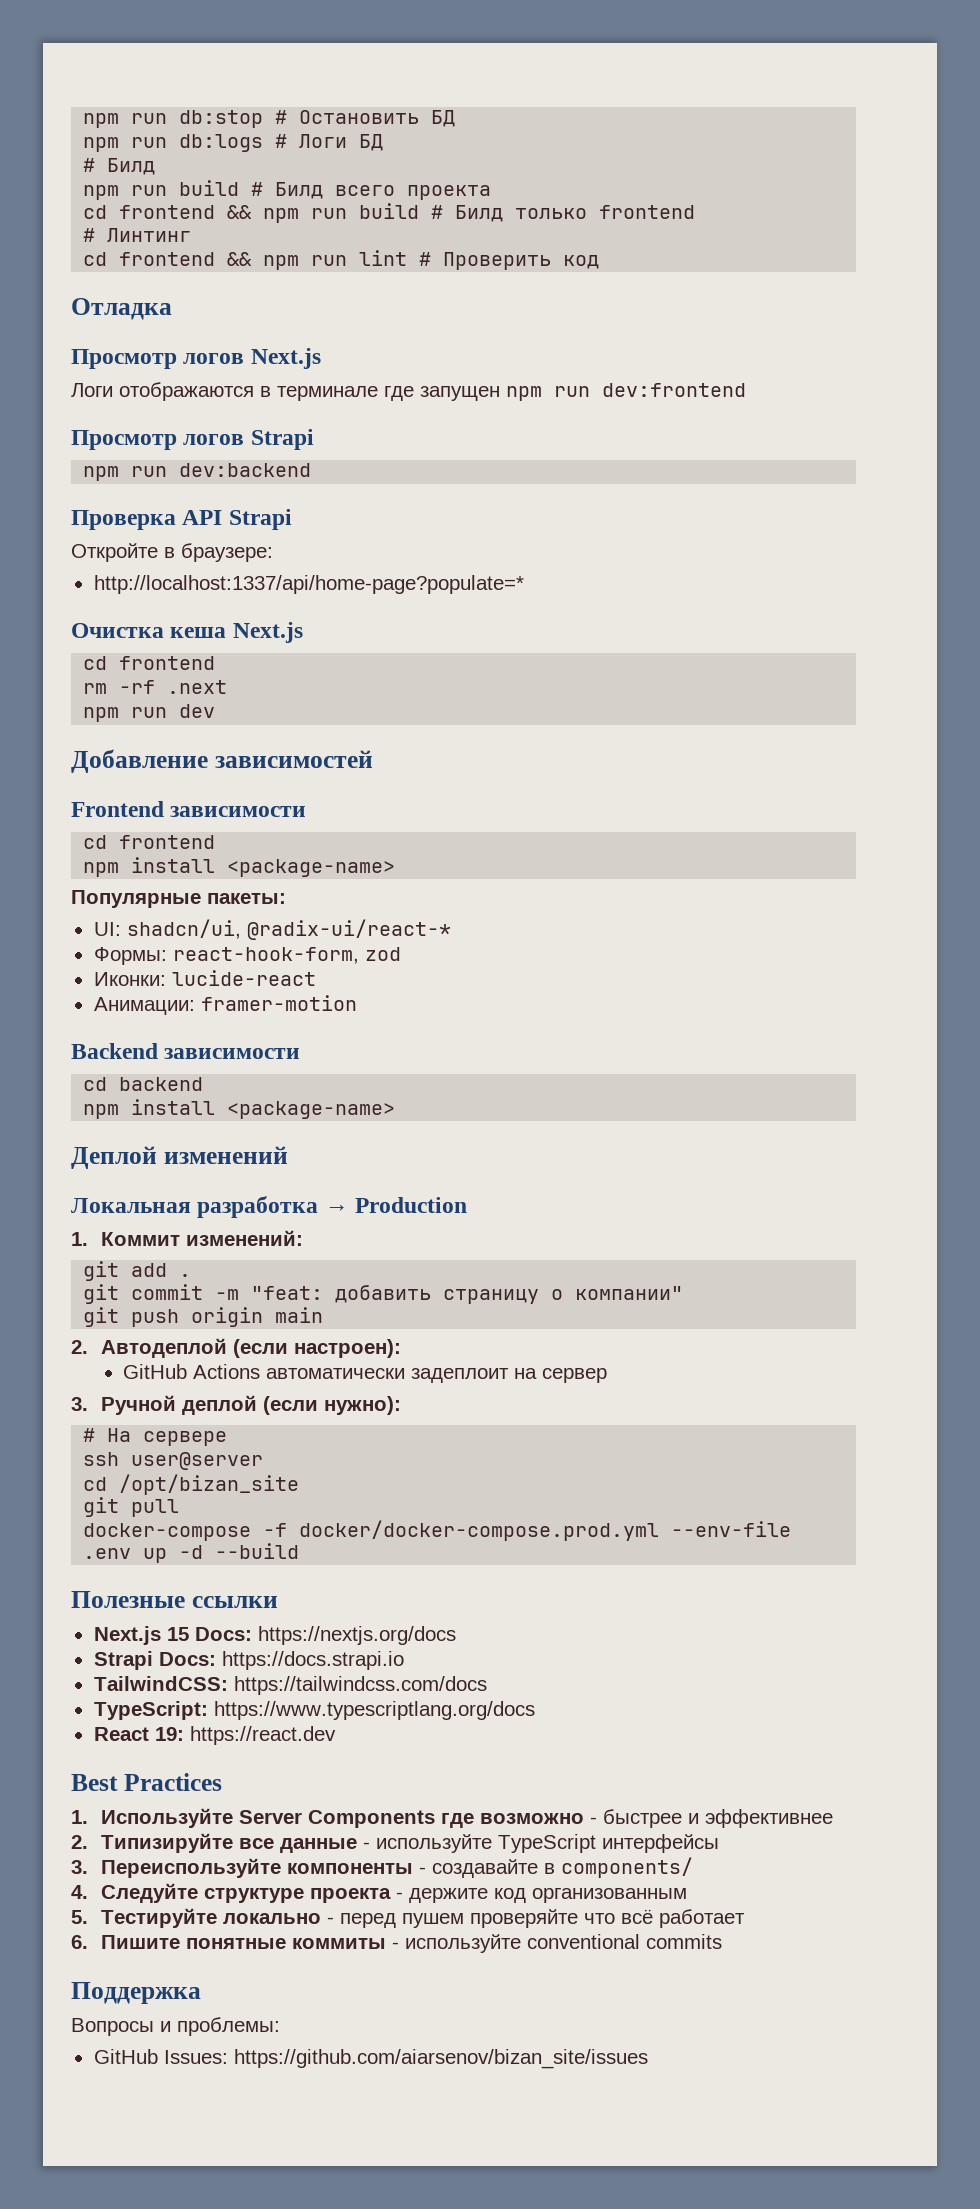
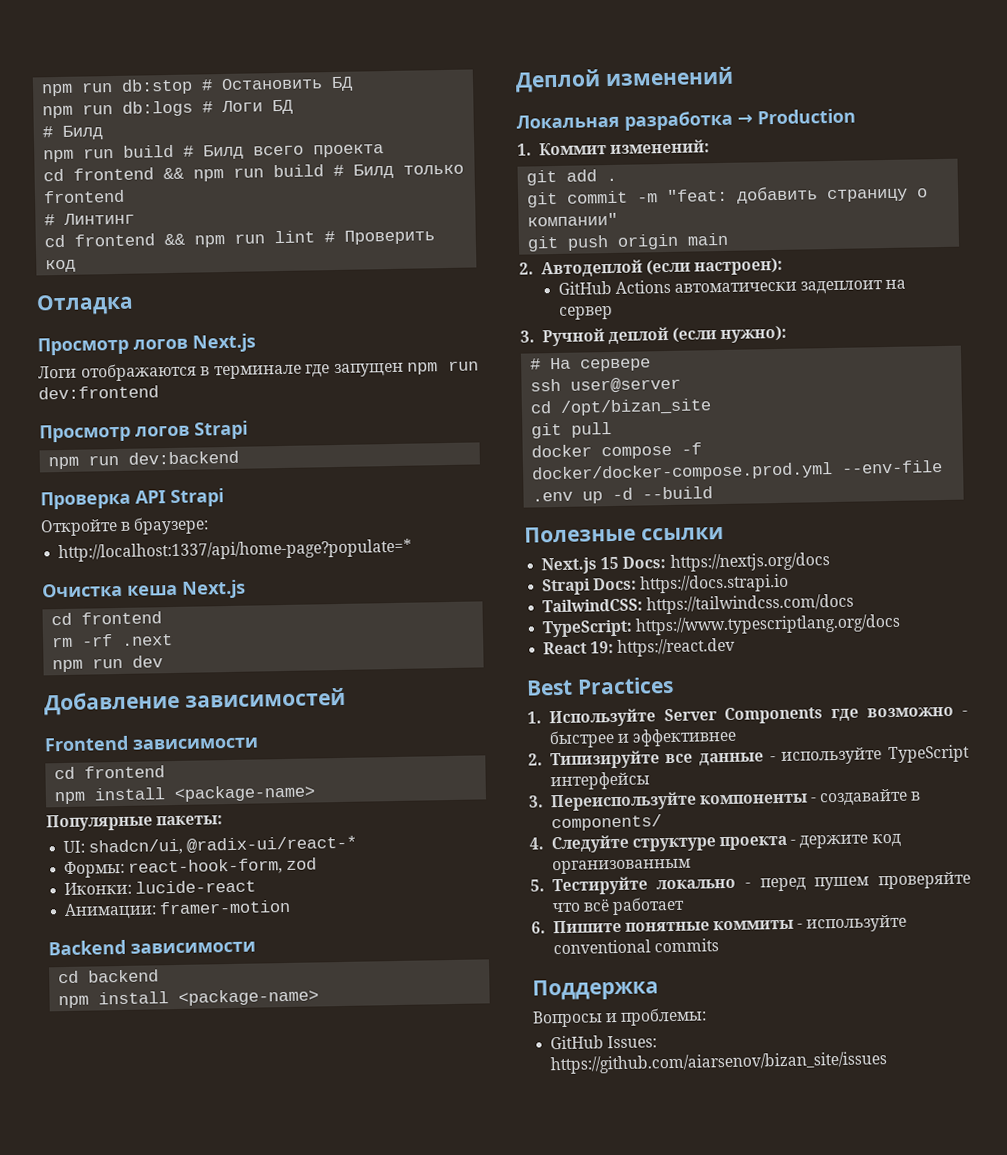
- docker-compose -f docker/docker-compose.prod.yml --env-file .env up -d --build
+ docker compose -f docker/docker-compose.prod.yml --env-file .env up -d --build

